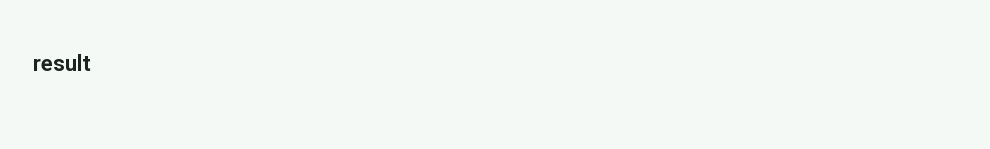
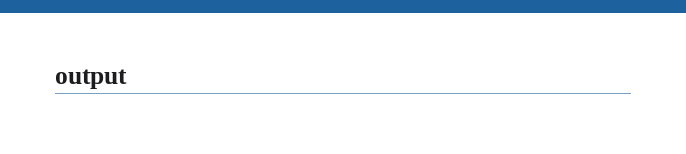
- result
+ output

